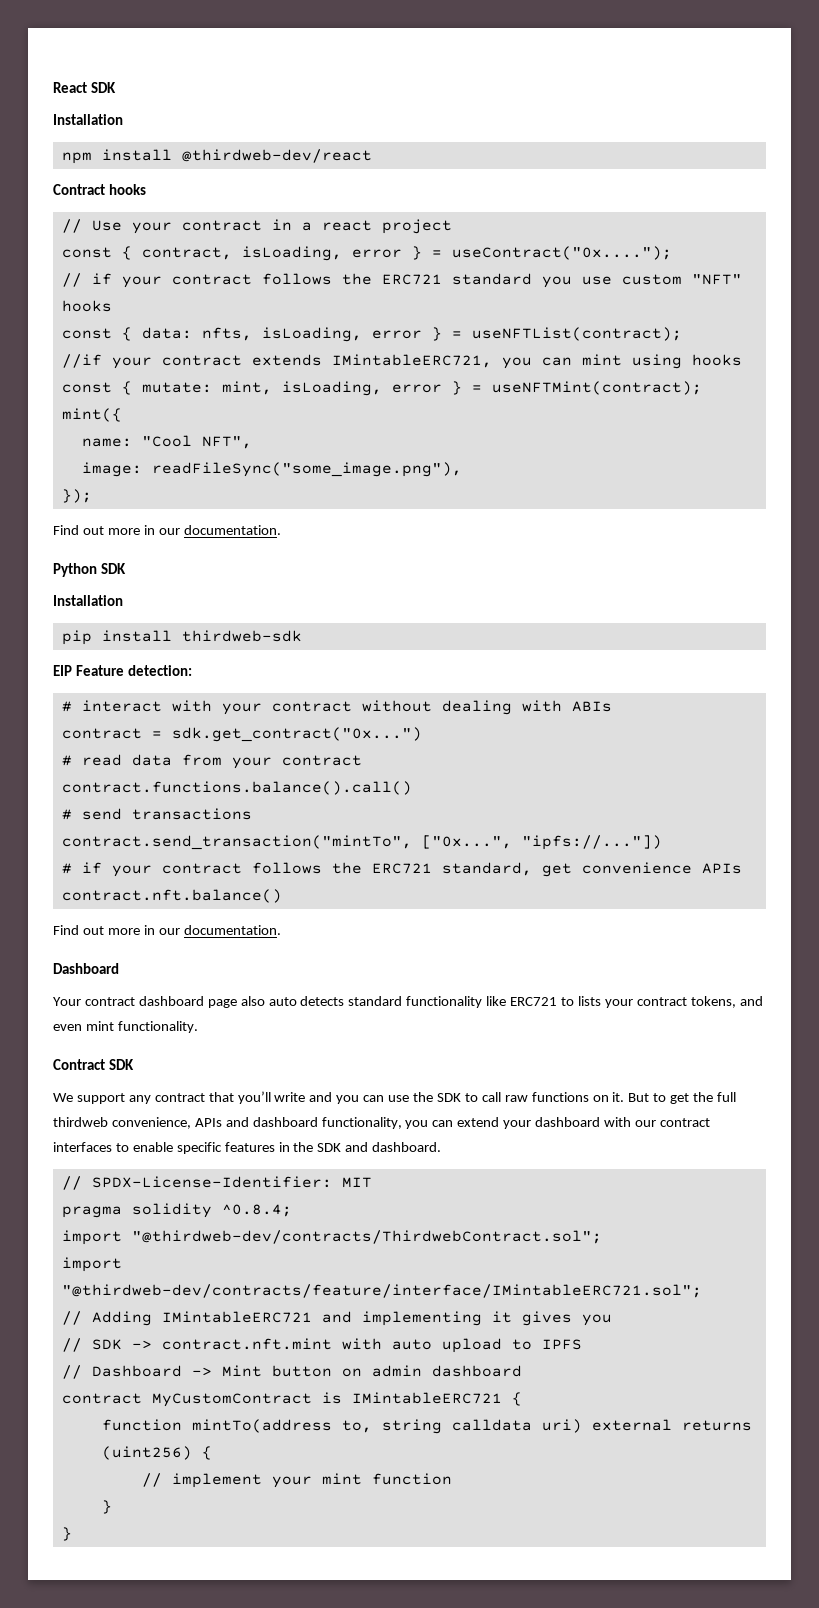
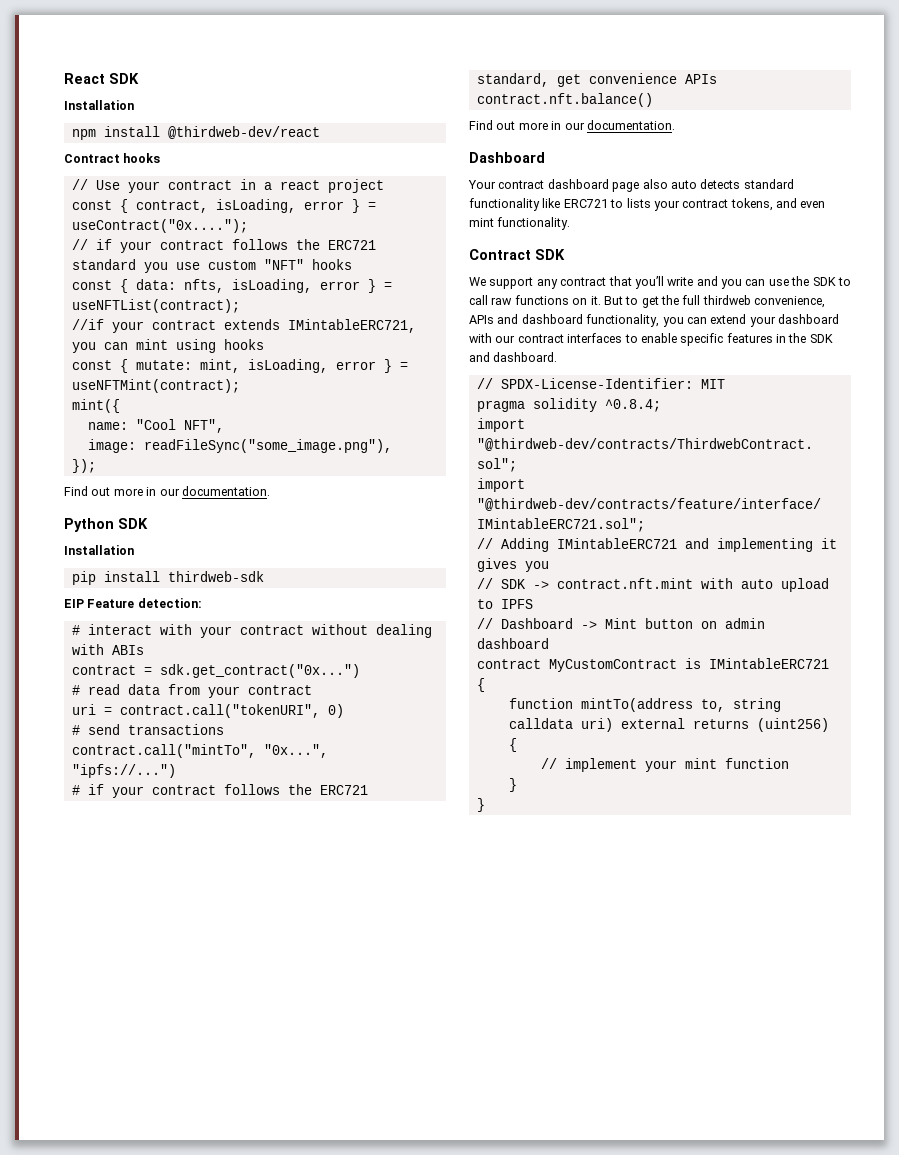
- contract.functions.balance().call()
+ uri = contract.call("tokenURI", 0)
- contract.send_transaction("mintTo", ["0x...", "ipfs://..."])
+ contract.call("mintTo", "0x...", "ipfs://...")

